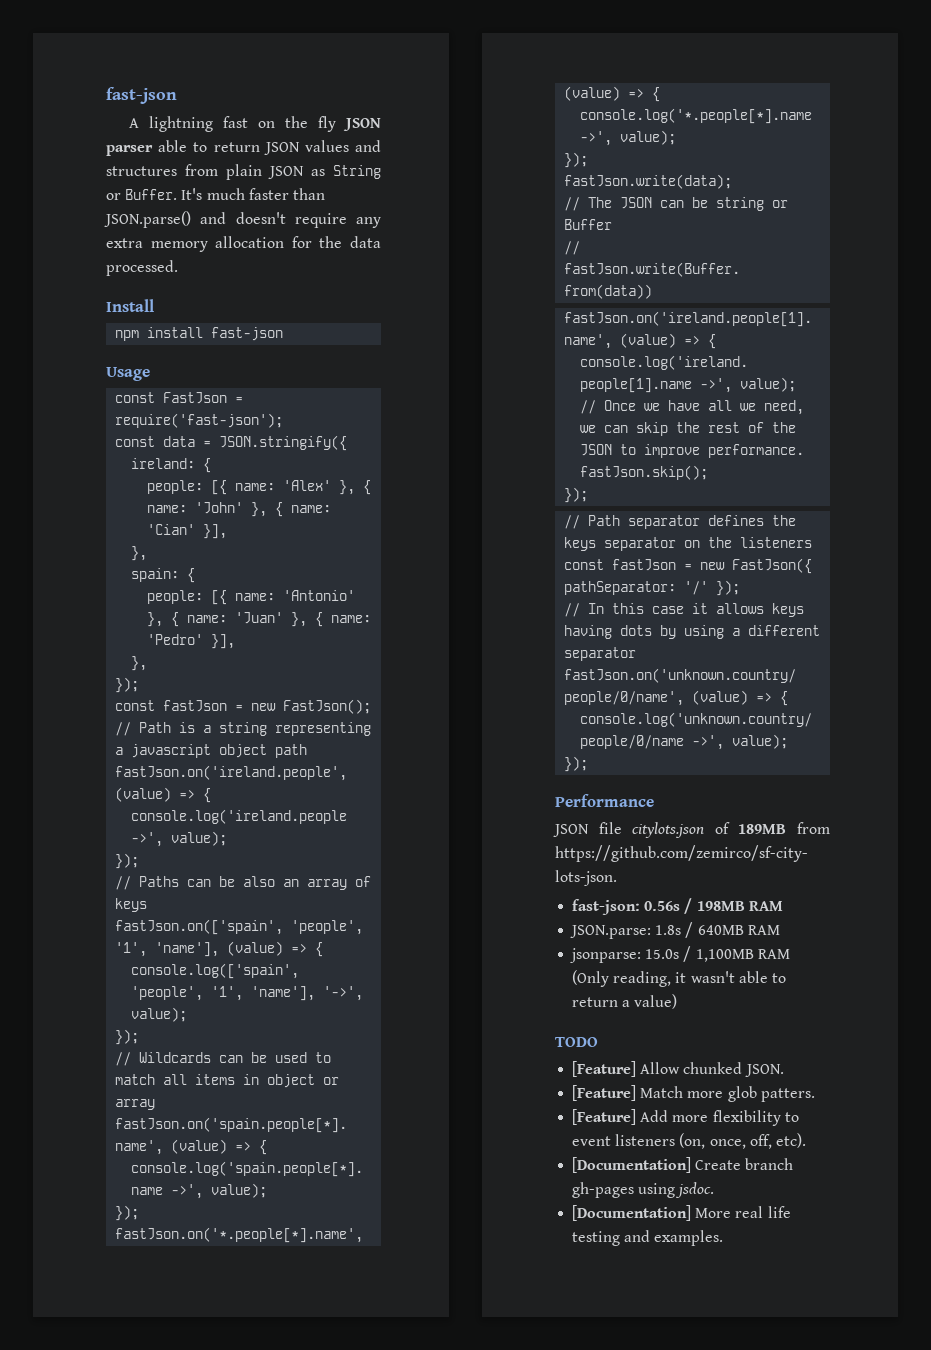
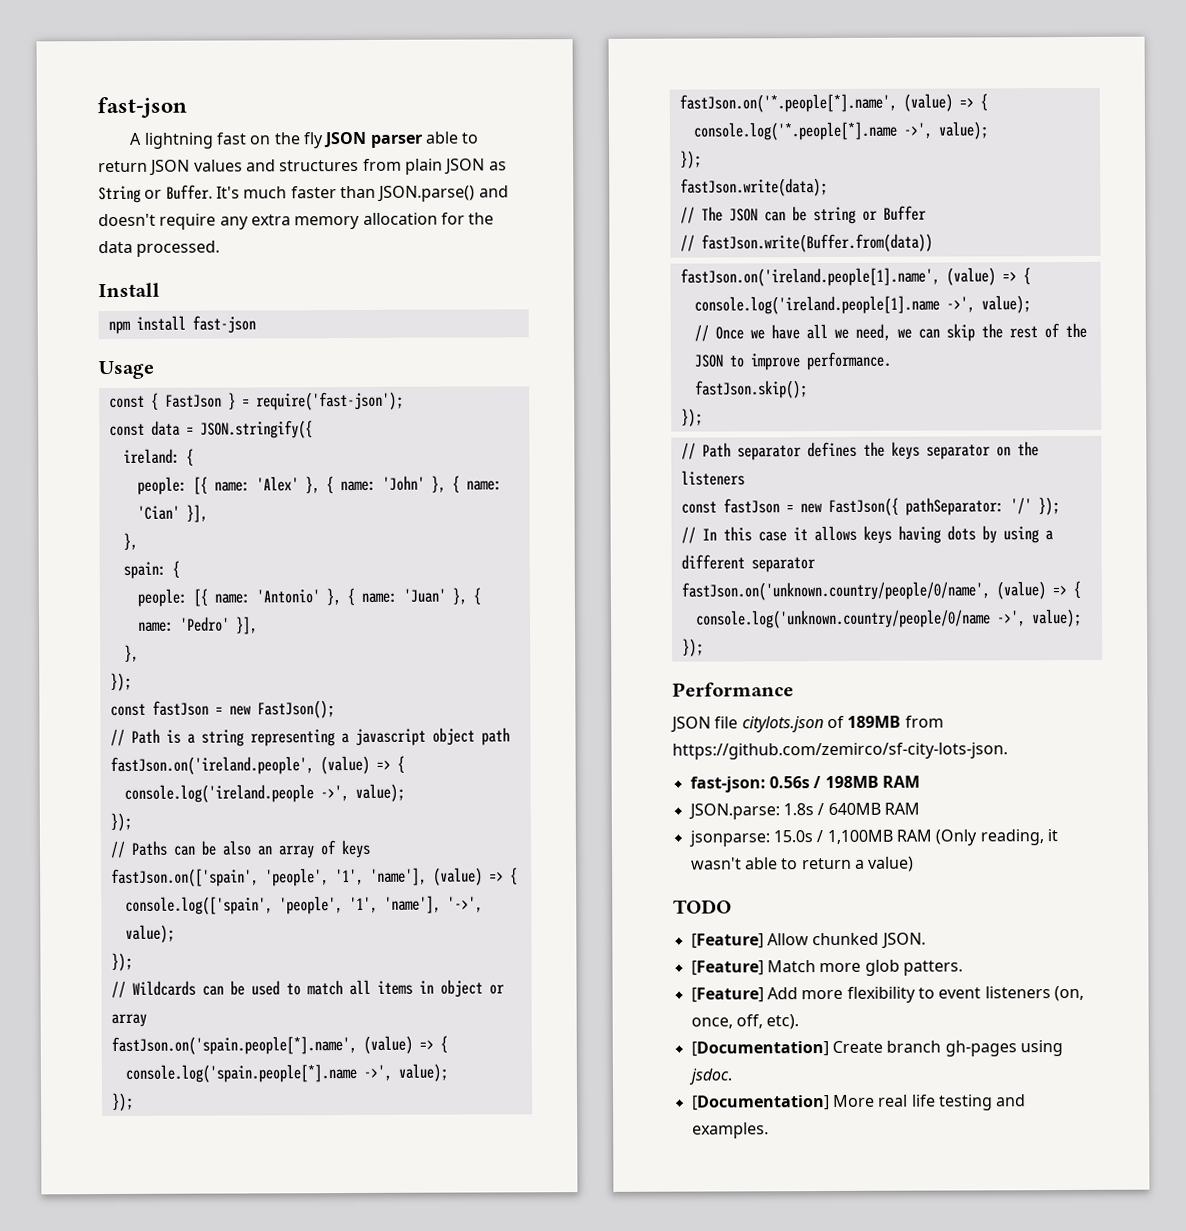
- const FastJson = require('fast-json');
+ const { FastJson } = require('fast-json');

